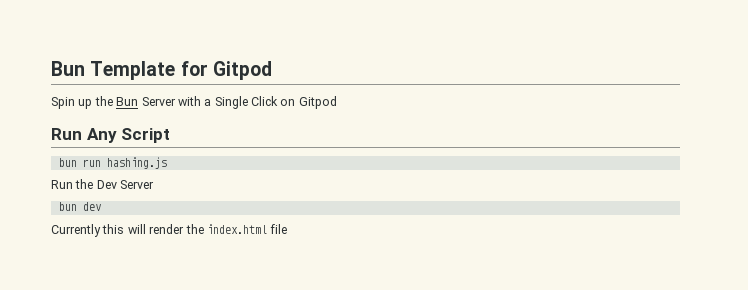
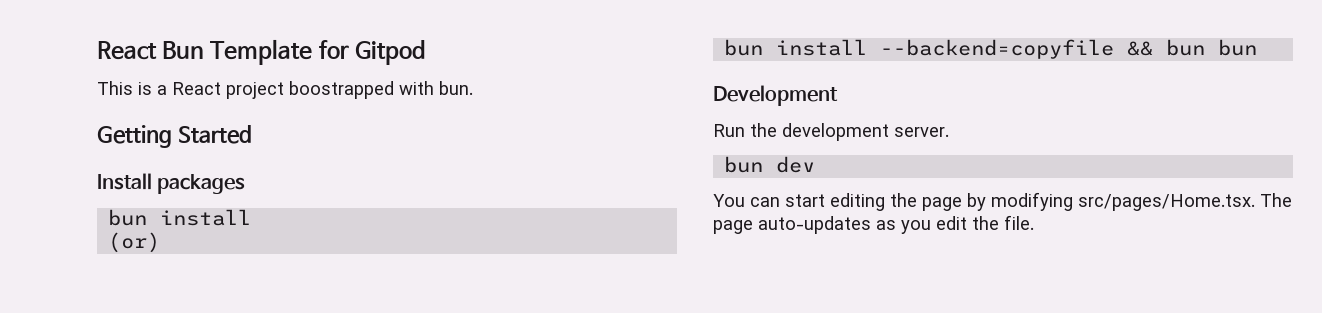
- Bun Template for Gitpod
+ React Bun Template for Gitpod
- Spin up the Bun Server with a Single Click on Gitpod
- Run Any Script
- bun run hashing.js
+ This is a React project boostrapped with bun.
+ Getting Started
+ Install packages
+ bun install
+ (or)
+ bun install --backend=copyfile && bun bun
+ Development
- Run the Dev Server
+ Run the development server.
- Currently this will render the index.html file
+ You can start editing the page by modifying src/pages/Home.tsx. The page auto-updates as you edit the file.

